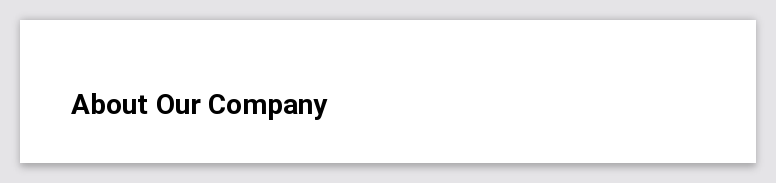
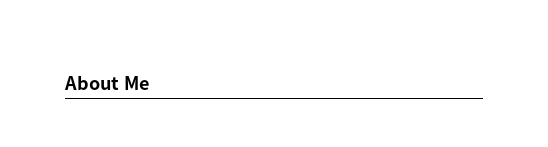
- About Our Company
+ About Me

